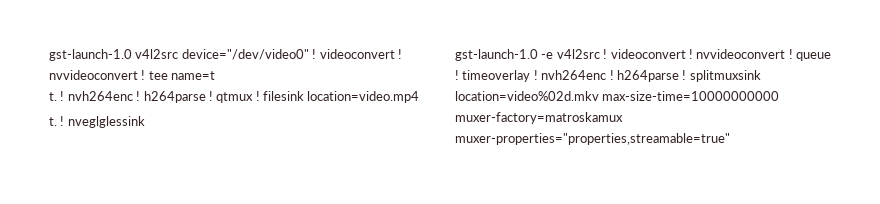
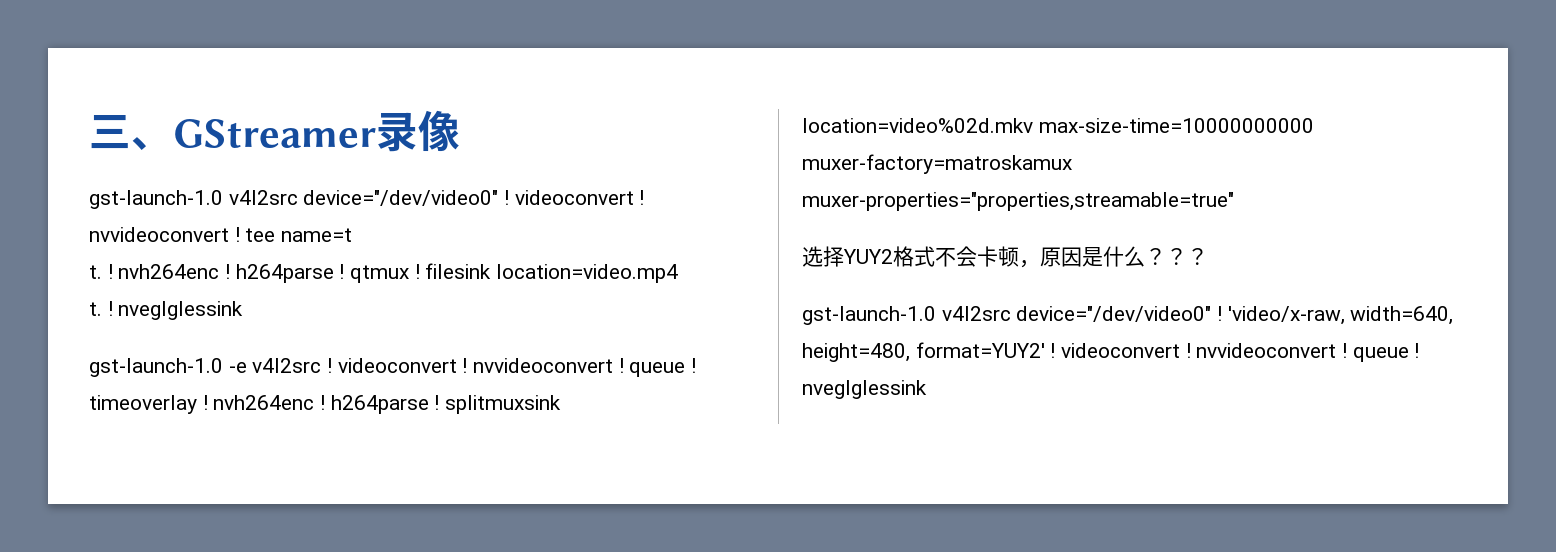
+ 三、GStreamer录像
+ 选择YUY2格式不会卡顿，原因是什么？？？
+ gst-launch-1.0 v4l2src device="/dev/video0" ! 'video/x-raw, width=640, height=480, format=YUY2' ! videoconvert ! nvvideoconvert ! queue ! nveglglessink

